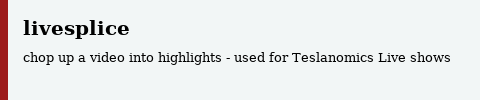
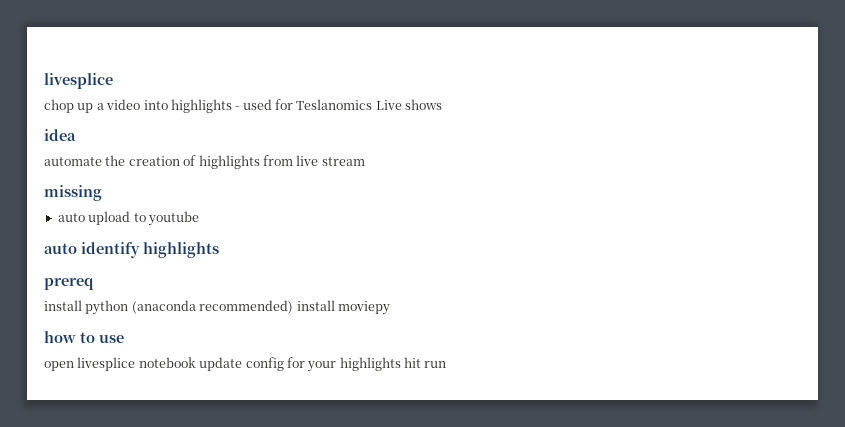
+ idea
+ automate the creation of highlights from live stream
+ missing
+ auto upload to youtube
+ auto identify highlights
+ prereq
+ install python (anaconda recommended) install moviepy
+ how to use
+ open livesplice notebook update config for your highlights hit run

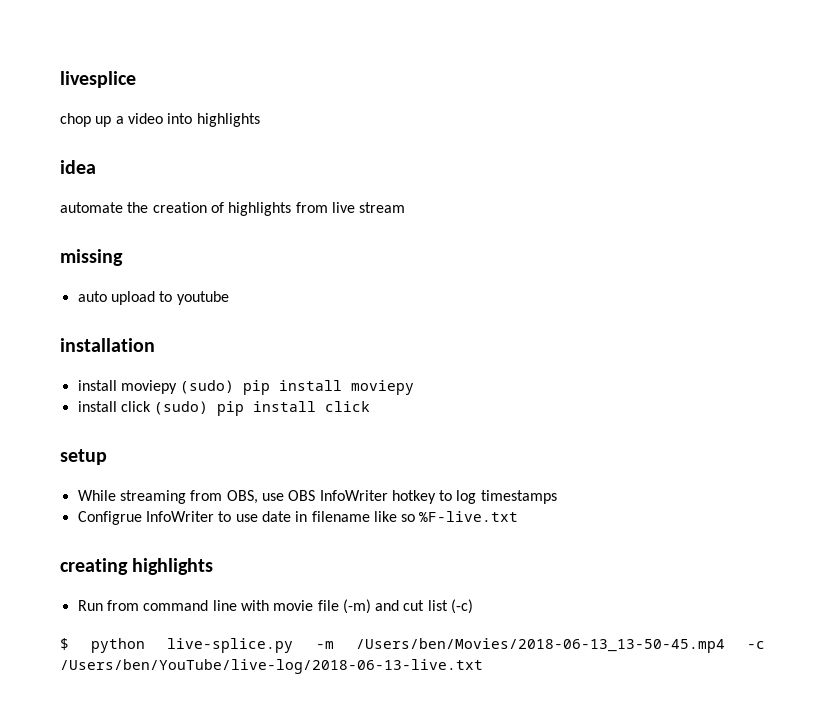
- chop up a video into highlights - used for Teslanomics Live shows
+ chop up a video into highlights
- auto identify highlights
- prereq
- install python (anaconda recommended) install moviepy
- how to use
- open livesplice notebook update config for your highlights hit run
+ installation
+ install moviepy (sudo) pip install moviepy
+ install click (sudo) pip install click
+ setup
+ While streaming from OBS, use OBS InfoWriter hotkey to log timestamps
+ Configrue InfoWriter to use date in filename like so %F-live.txt
+ creating highlights
+ Run from command line with movie file (-m) and cut list (-c)
+ $ python live-splice.py -m /Users/ben/Movies/2018-06-13_13-50-45.mp4 -c /Users/ben/YouTube/live-log/2018-06-13-live.txt

